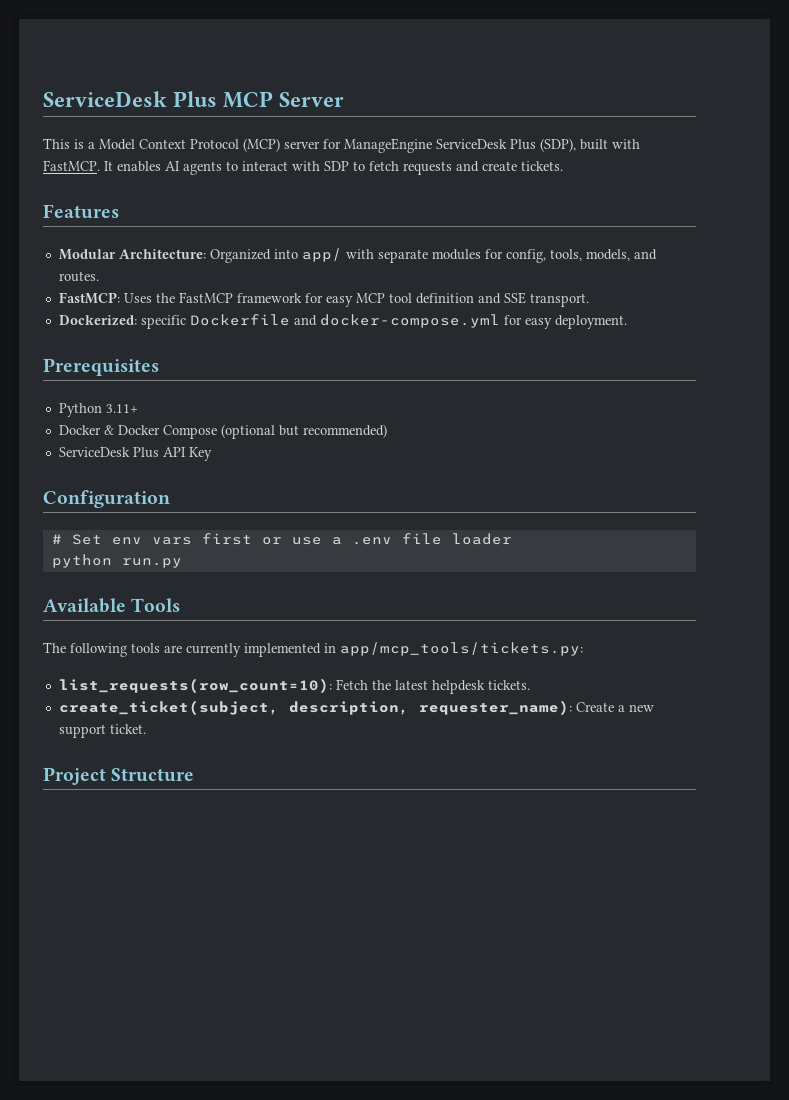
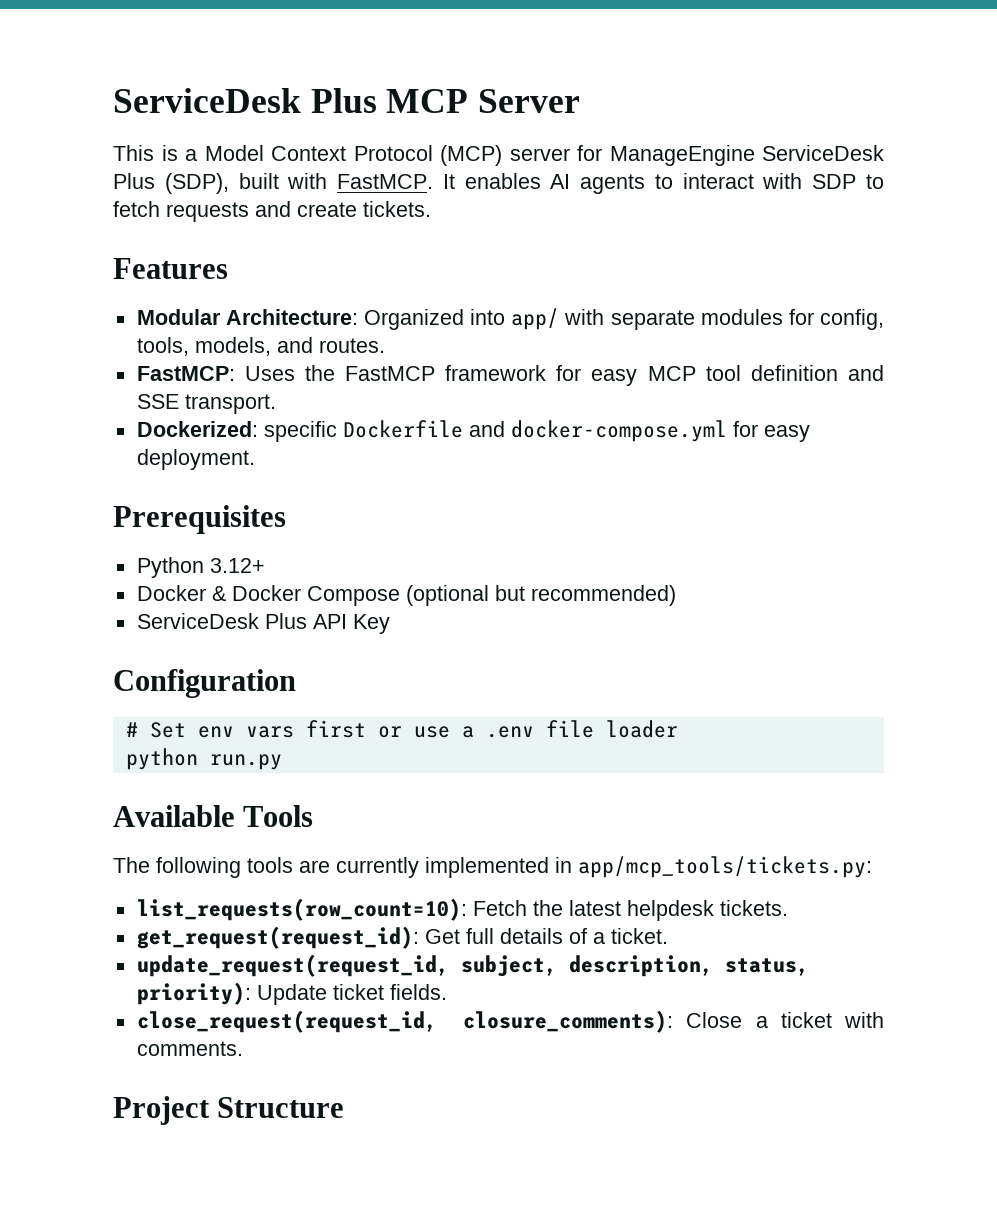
- Python 3.11+
+ Python 3.12+
- create_ticket(subject, description, requester_name): Create a new support ticket.
+ get_request(request_id): Get full details of a ticket.
+ update_request(request_id, subject, description, status, priority): Update ticket fields.
+ close_request(request_id, closure_comments): Close a ticket with comments.

